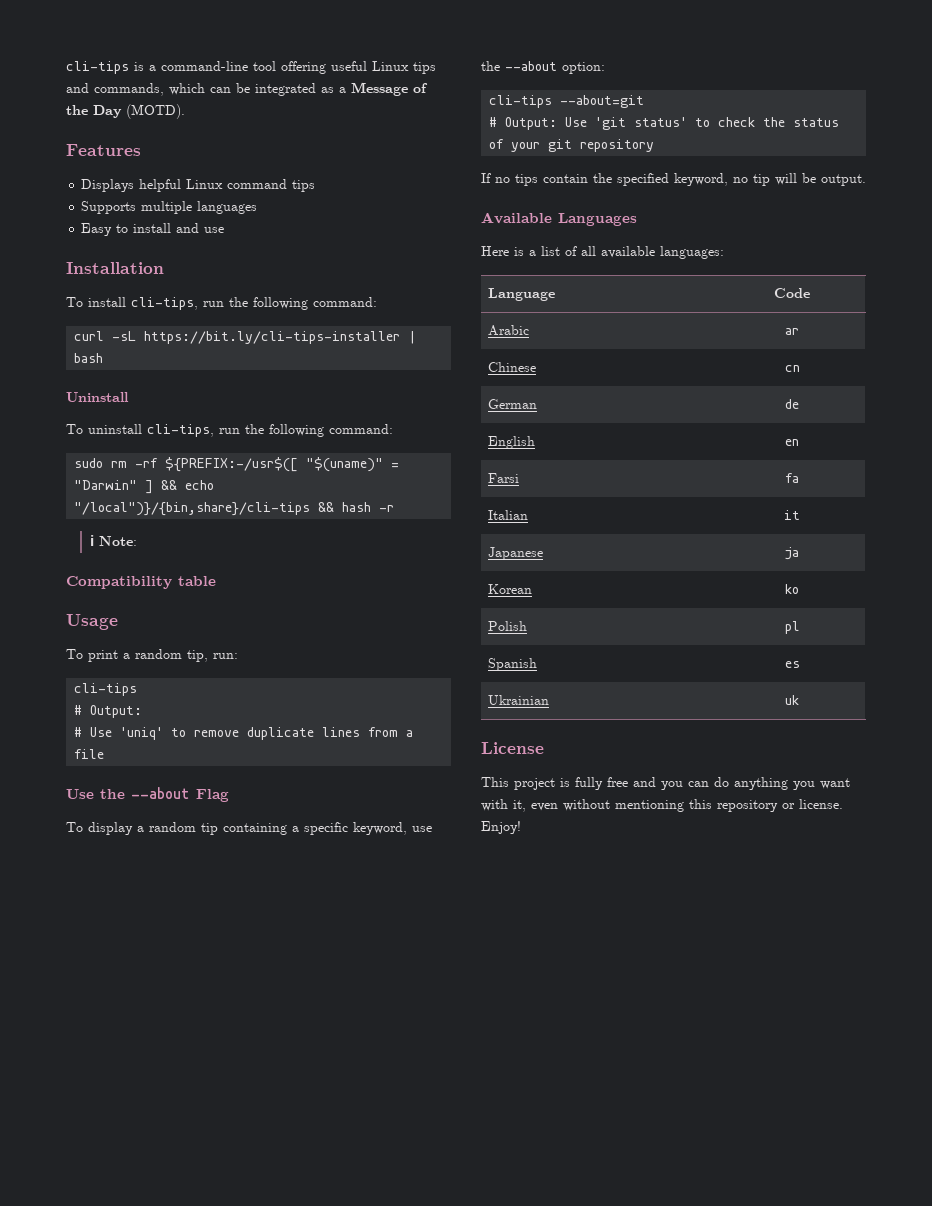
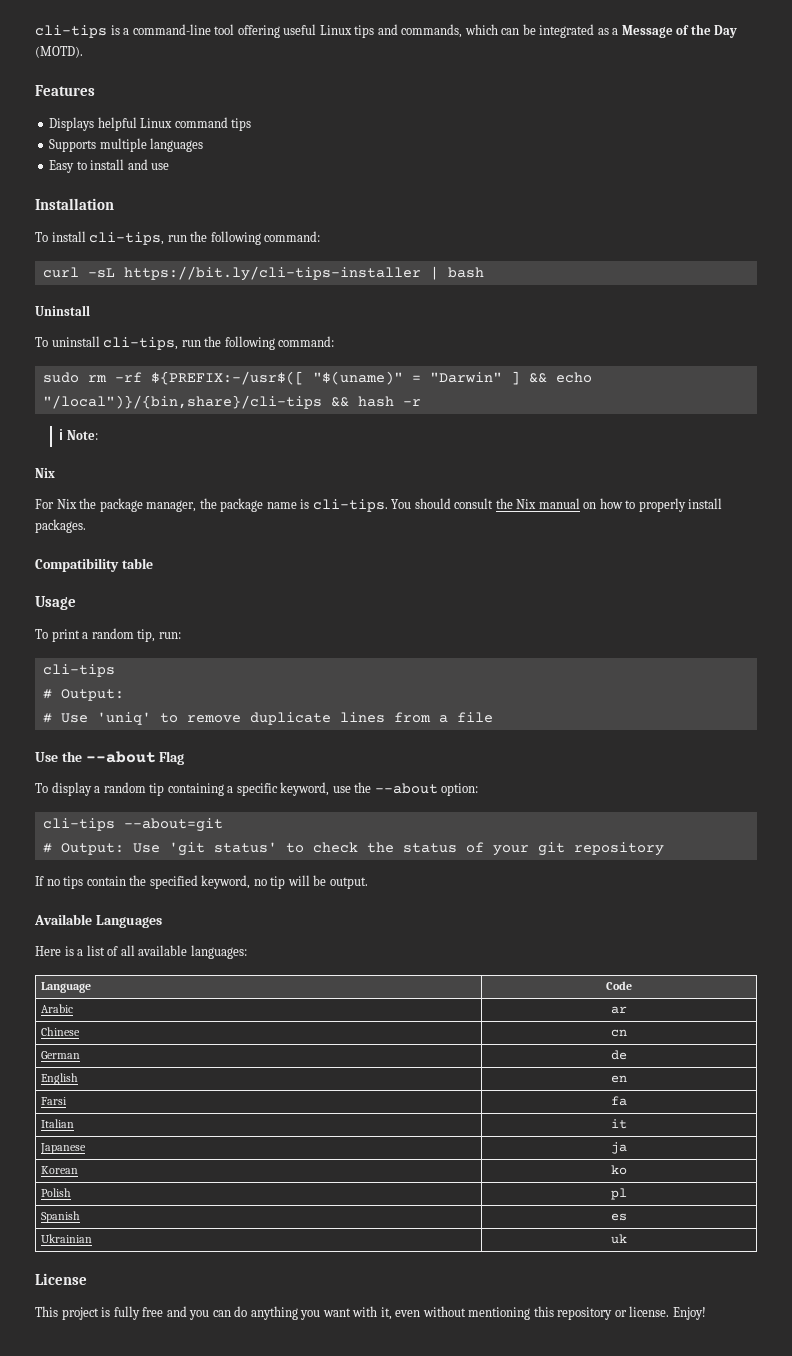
  ℹ Note:
+ Nix
+ For Nix the package manager, the package name is cli-tips. You should consult the Nix manual on how to properly install packages.

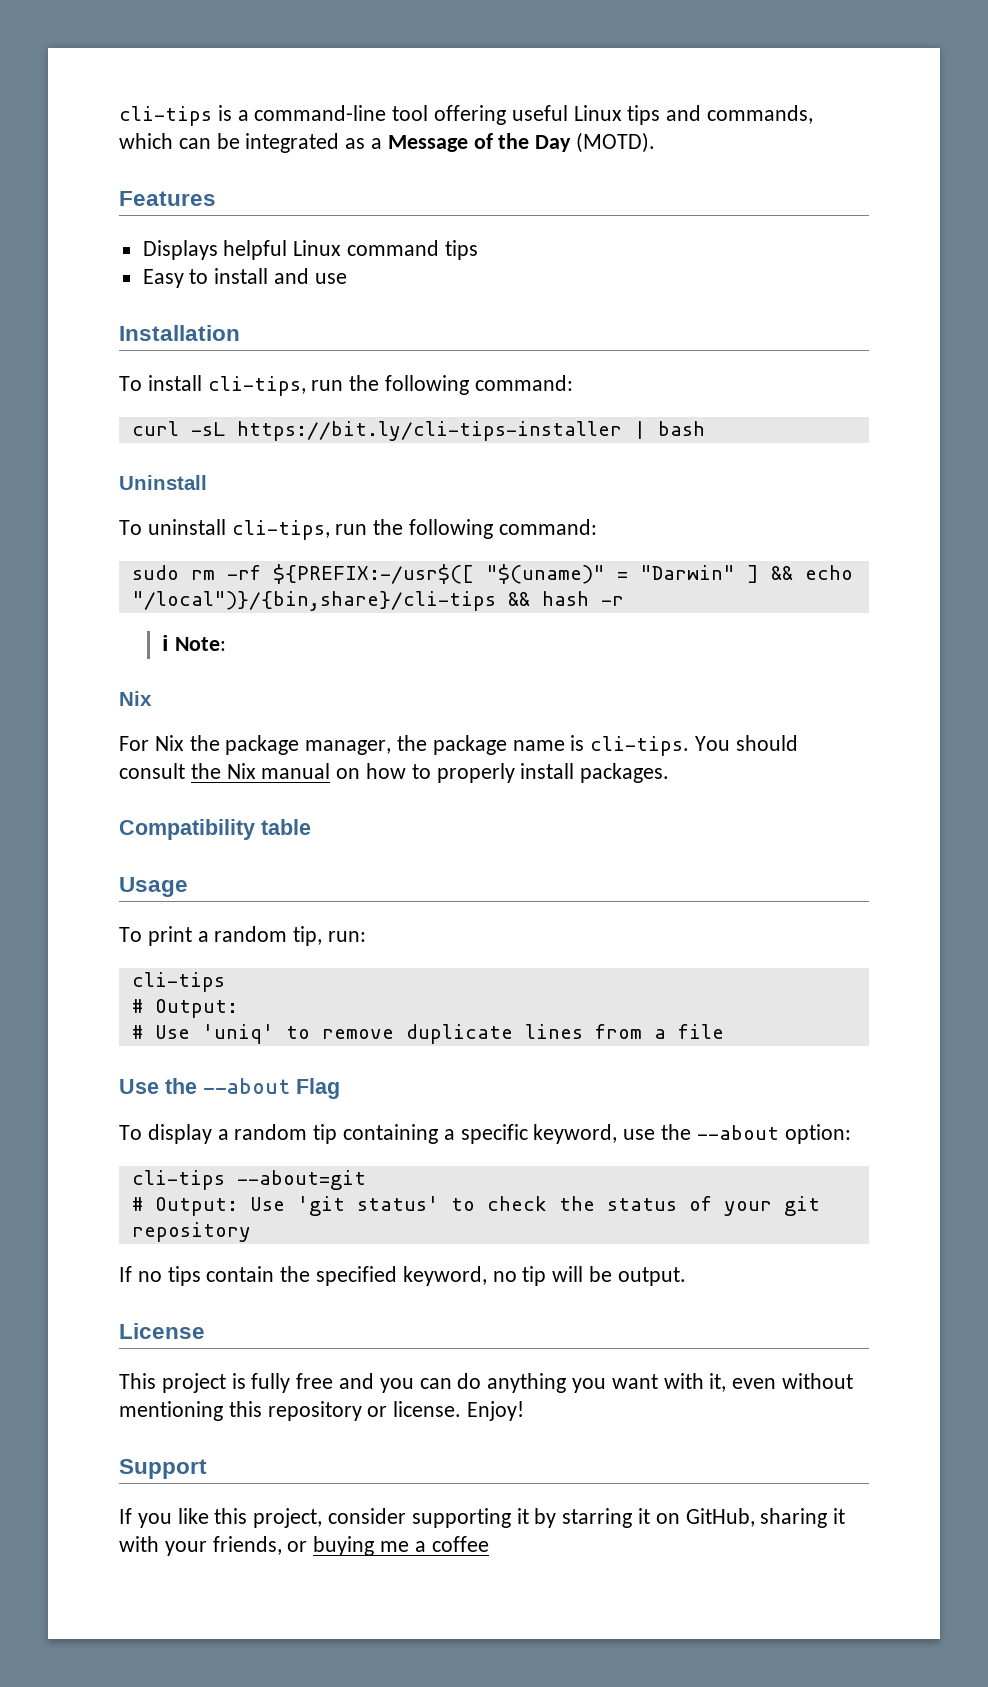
- Supports multiple languages
- Available Languages
- Here is a list of all available languages:
- Language | Code
- Arabic | ar
- Chinese | cn
- German | de
- English | en
- Farsi | fa
- Italian | it
- Japanese | ja
- Korean | ko
- Polish | pl
- Spanish | es
- Ukrainian | uk
+ Support
+ If you like this project, consider supporting it by starring it on GitHub, sharing it with your friends, or buying me a coffee

